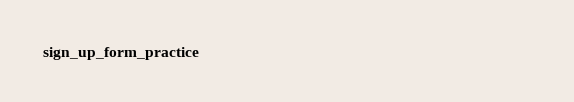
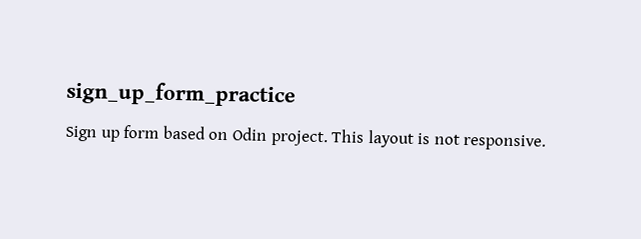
+ Sign up form based on Odin project. This layout is not responsive.

